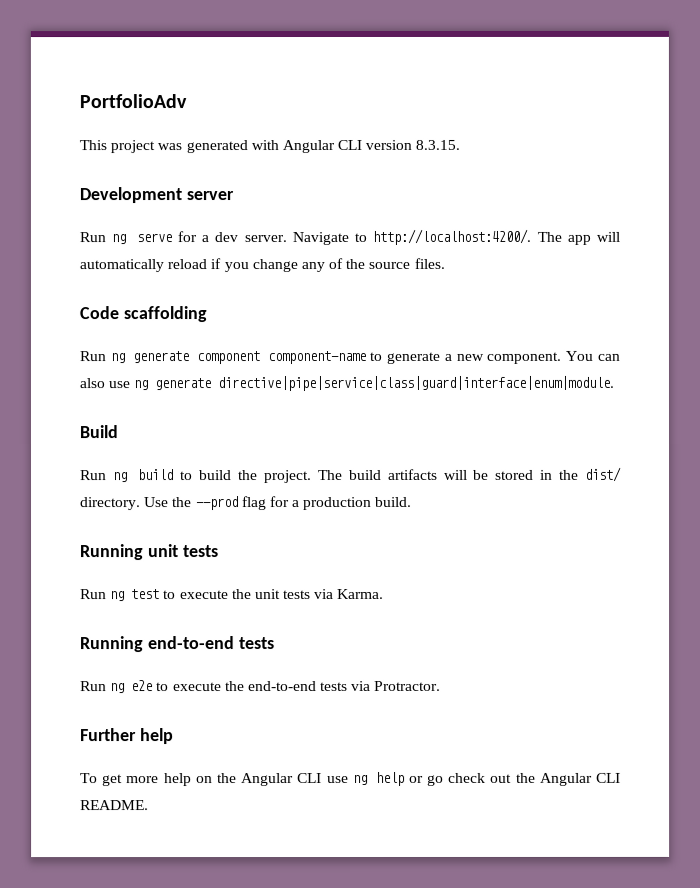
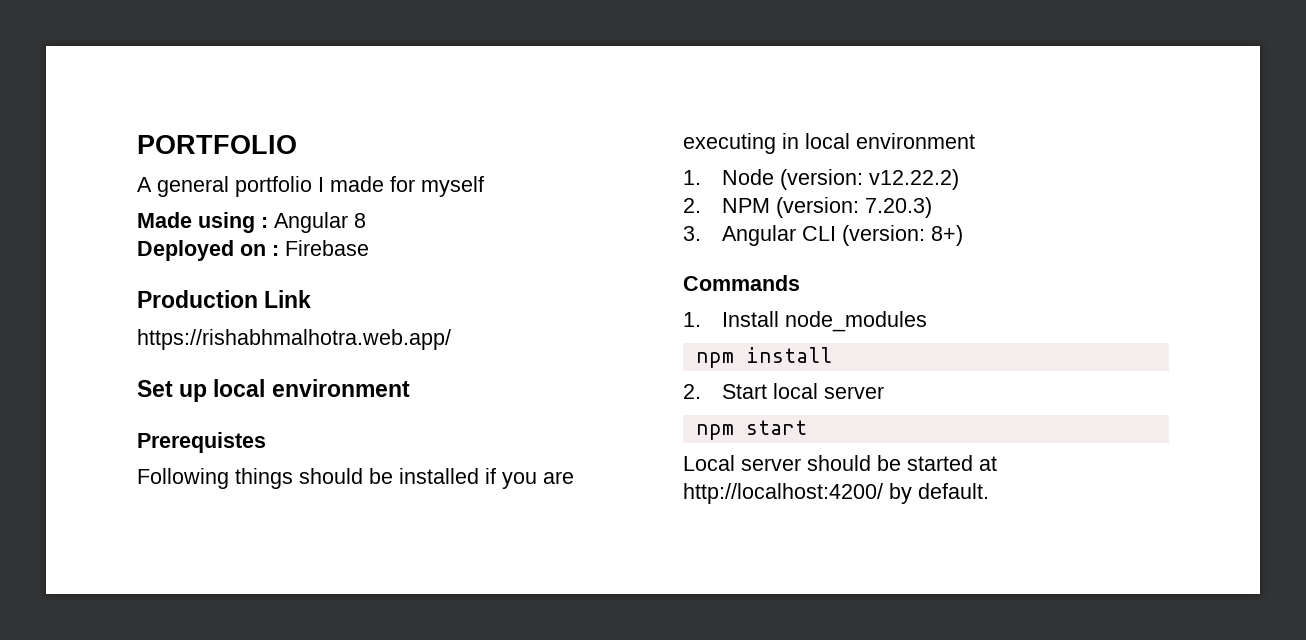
- PortfolioAdv
- This project was generated with Angular CLI version 8.3.15.
- Development server
- Run ng serve for a dev server. Navigate to http://localhost:4200/. The app will automatically reload if you change any of the source files.
- Code scaffolding
- Run ng generate component component-name to generate a new component. You can also use ng generate directive|pipe|service|class|guard|interface|enum|module.
- Build
- Run ng build to build the project. The build artifacts will be stored in the dist/ directory. Use the --prod flag for a production build.
- Running unit tests
- Run ng test to execute the unit tests via Karma.
- Running end-to-end tests
- Run ng e2e to execute the end-to-end tests via Protractor.
- Further help
- To get more help on the Angular CLI use ng help or go check out the Angular CLI README.
+ PORTFOLIO
+ A general portfolio I made for myself
+ Made using : Angular 8
+ Deployed on : Firebase
+ Production Link
+ https://rishabhmalhotra.web.app/
+ Set up local environment
+ Prerequistes
+ Following things should be installed if you are executing in local environment
+ 1. Node (version: v12.22.2)
+ 2. NPM (version: 7.20.3)
+ 3. Angular CLI (version: 8+)
+ Commands
+ 1. Install node_modules
+ npm install
+ 2. Start local server
+ npm start
+ Local server should be started at http://localhost:4200/ by default.

